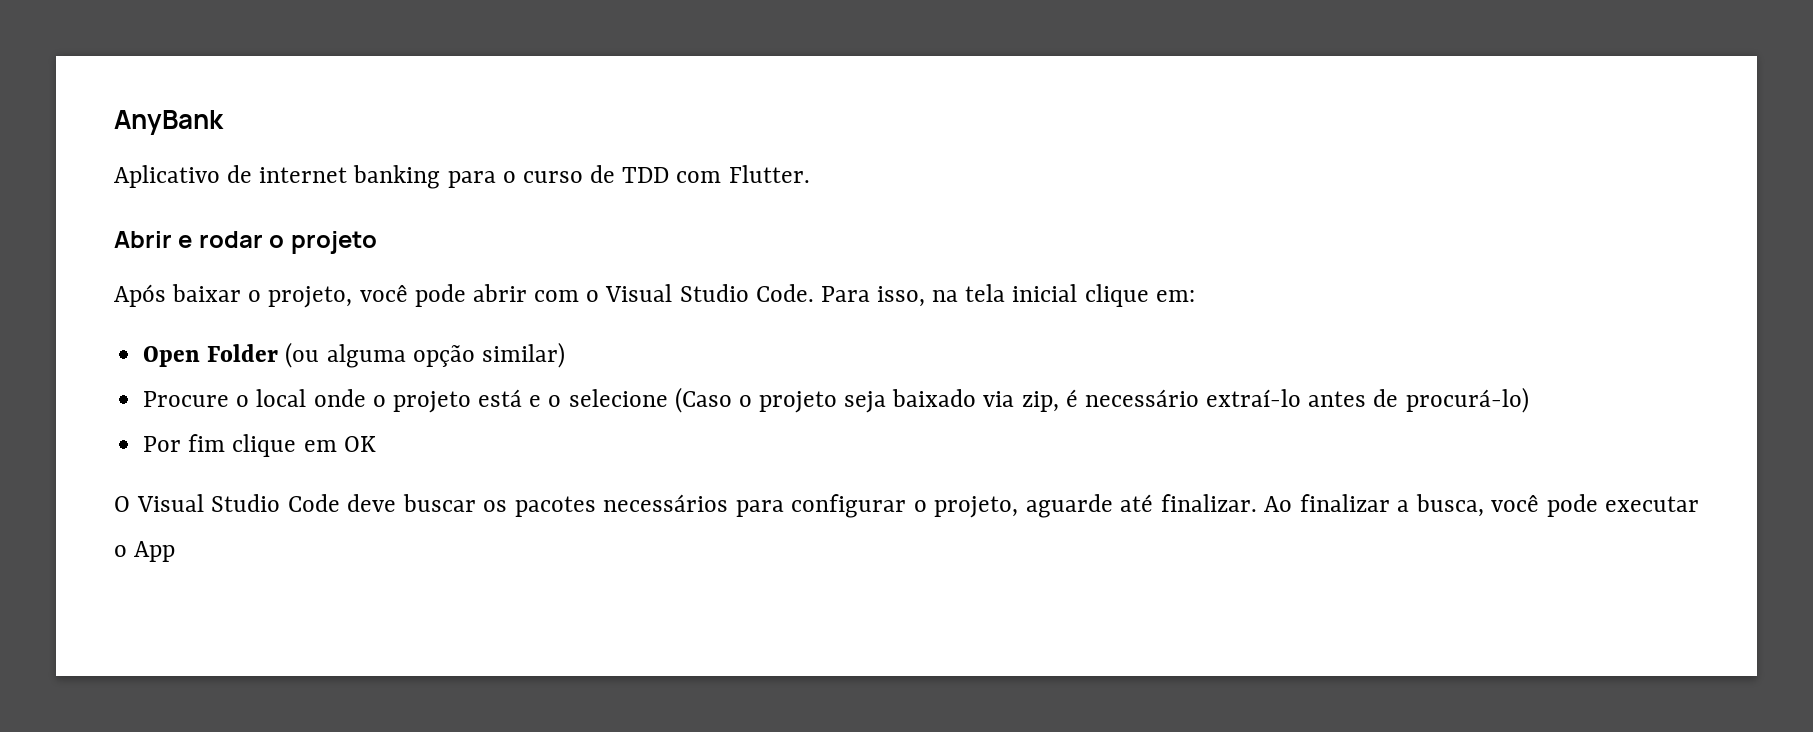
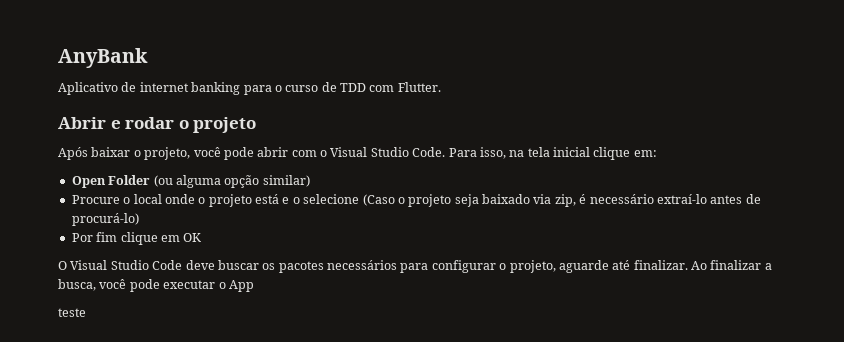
+ teste

